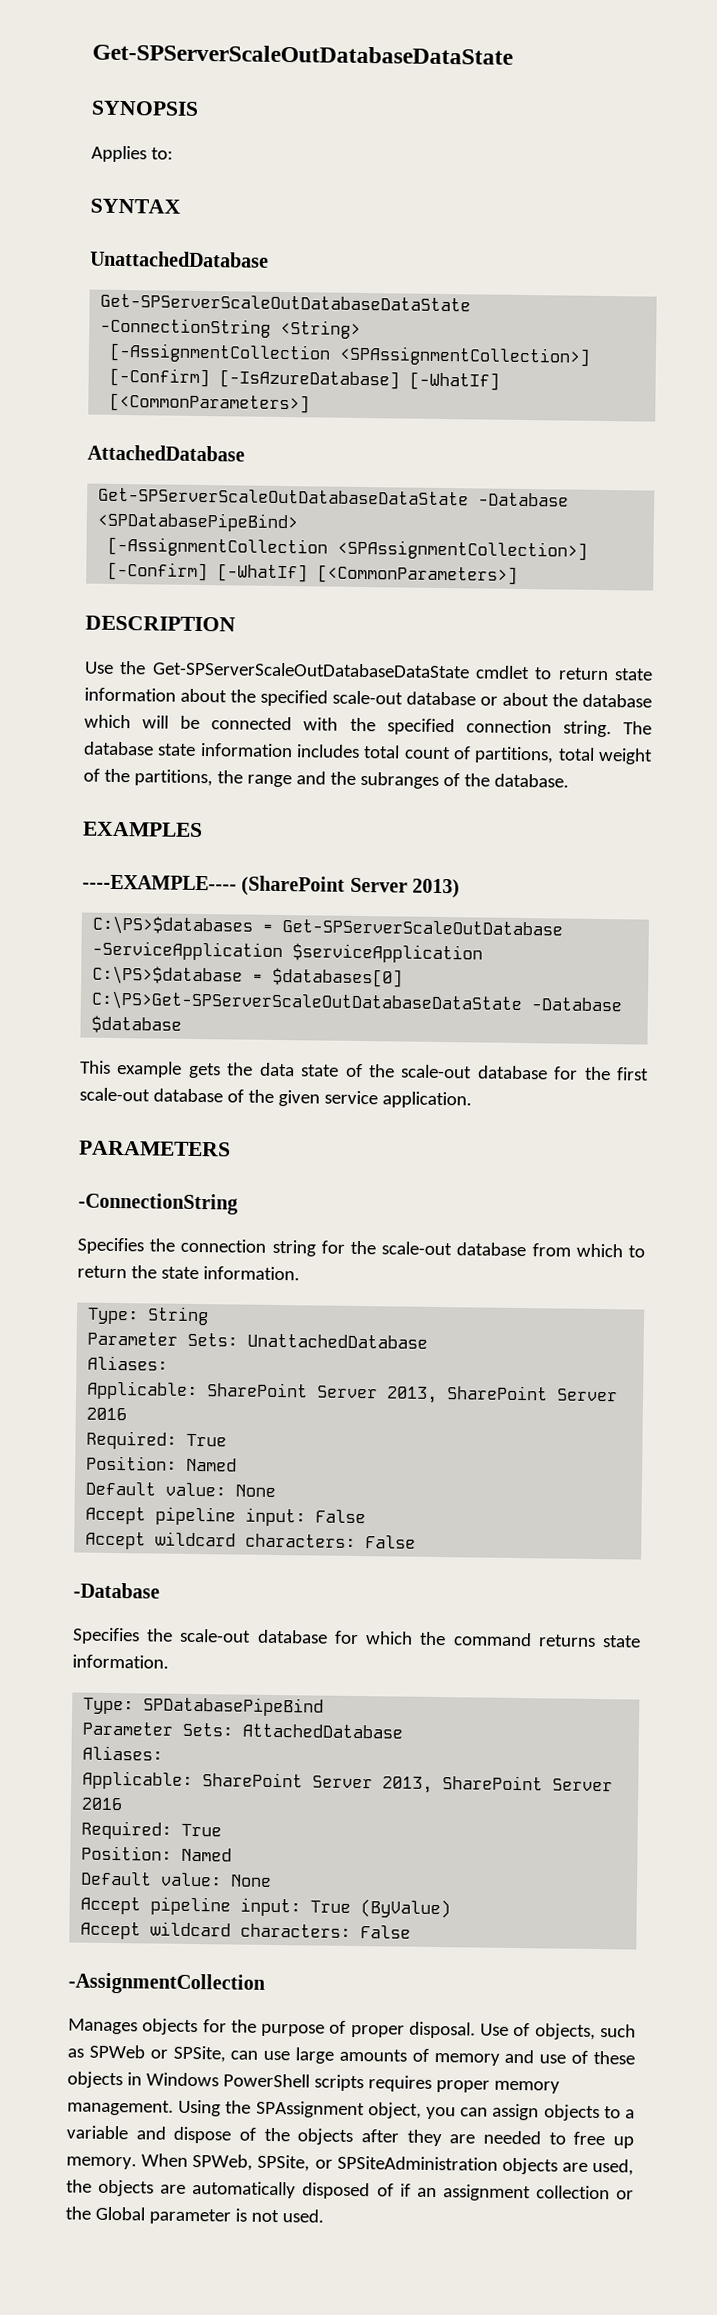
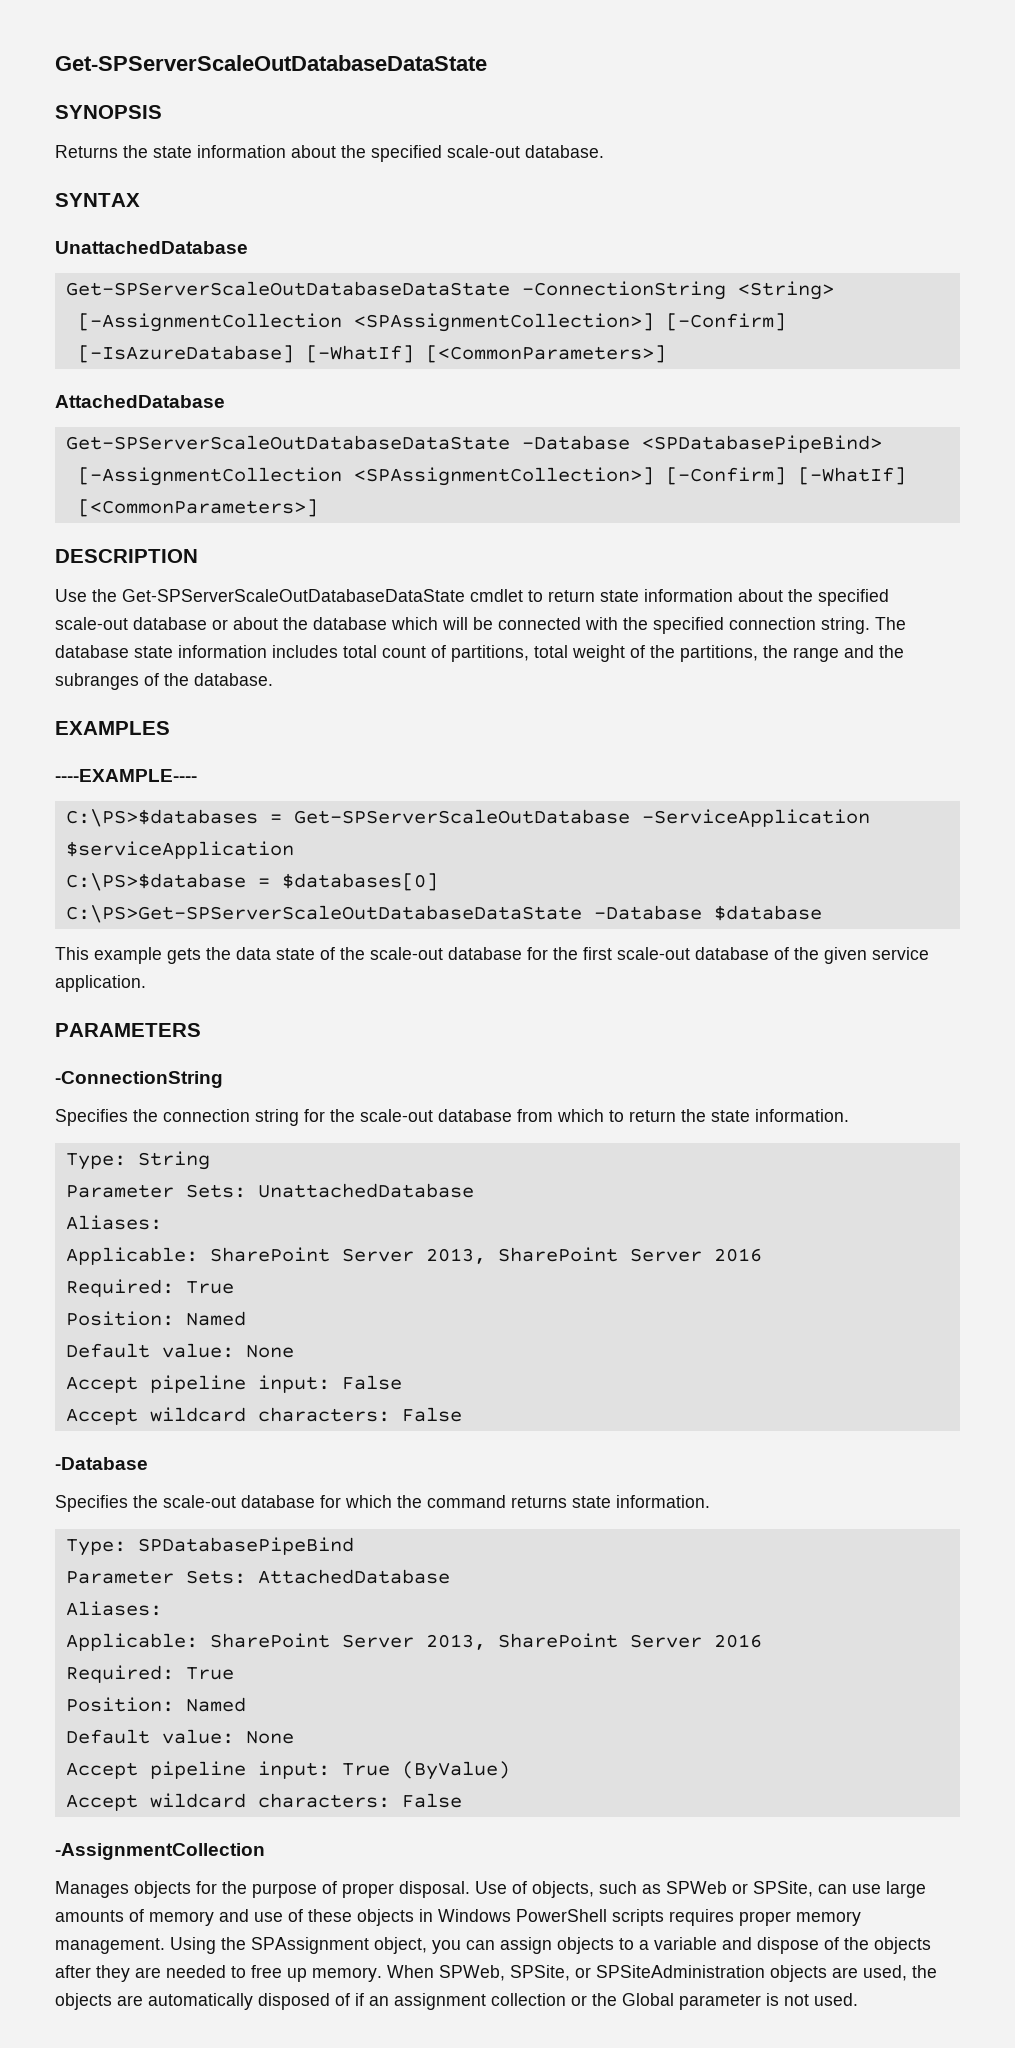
- Applies to:
+ Returns the state information about the specified scale-out database.
- ----EXAMPLE---- (SharePoint Server 2013)
+ ----EXAMPLE----

